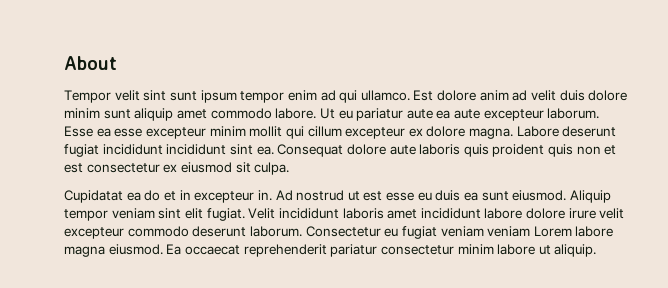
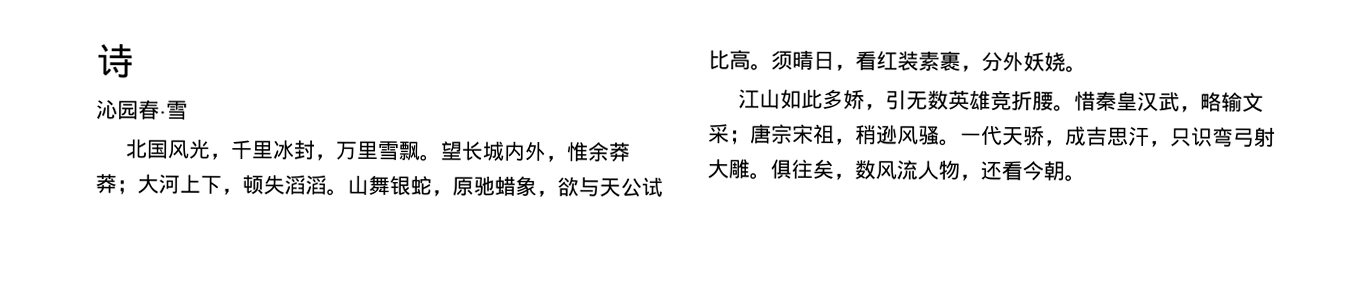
- About
- Tempor velit sint sunt ipsum tempor enim ad qui ullamco. Est dolore anim ad velit duis dolore minim sunt aliquip amet commodo labore. Ut eu pariatur aute ea aute excepteur laborum. Esse ea esse excepteur minim mollit qui cillum excepteur ex dolore magna. Labore deserunt fugiat incididunt incididunt sint ea. Consequat dolore aute laboris quis proident quis non et est consectetur ex eiusmod sit culpa.
- Cupidatat ea do et in excepteur in. Ad nostrud ut est esse eu duis ea sunt eiusmod. Aliquip tempor veniam sint elit fugiat. Velit incididunt laboris amet incididunt labore dolore irure velit excepteur commodo deserunt laborum. Consectetur eu fugiat veniam veniam Lorem labore magna eiusmod. Ea occaecat reprehenderit pariatur consectetur minim labore ut aliquip.
+ 诗
+ 沁园春·雪
+ 北国风光，千里冰封，万里雪飘。望长城内外，惟余莽莽；大河上下，顿失滔滔。山舞银蛇，原驰蜡象，欲与天公试比高。须晴日，看红装素裹，分外妖娆。
+ 江山如此多娇，引无数英雄竞折腰。惜秦皇汉武，略输文采；唐宗宋祖，稍逊风骚。一代天骄，成吉思汗，只识弯弓射大雕。俱往矣，数风流人物，还看今朝。

